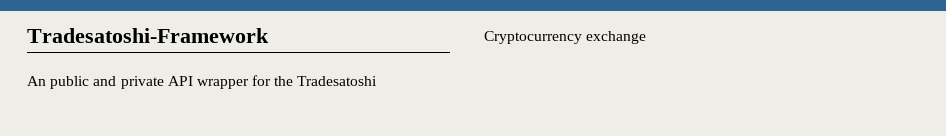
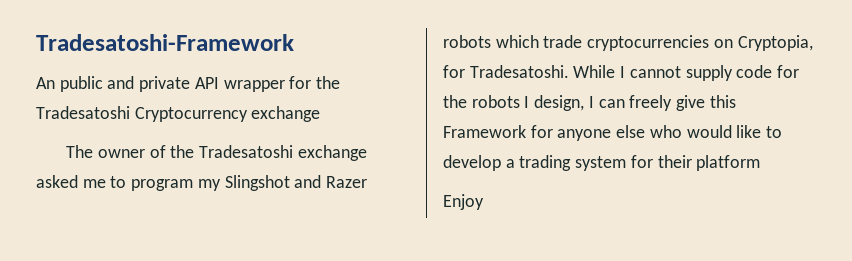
+ The owner of the Tradesatoshi exchange asked me to program my Slingshot and Razer robots which trade cryptocurrencies on Cryptopia, for Tradesatoshi. While I cannot supply code for the robots I design, I can freely give this Framework for anyone else who would like to develop a trading system for their platform
+ Enjoy

